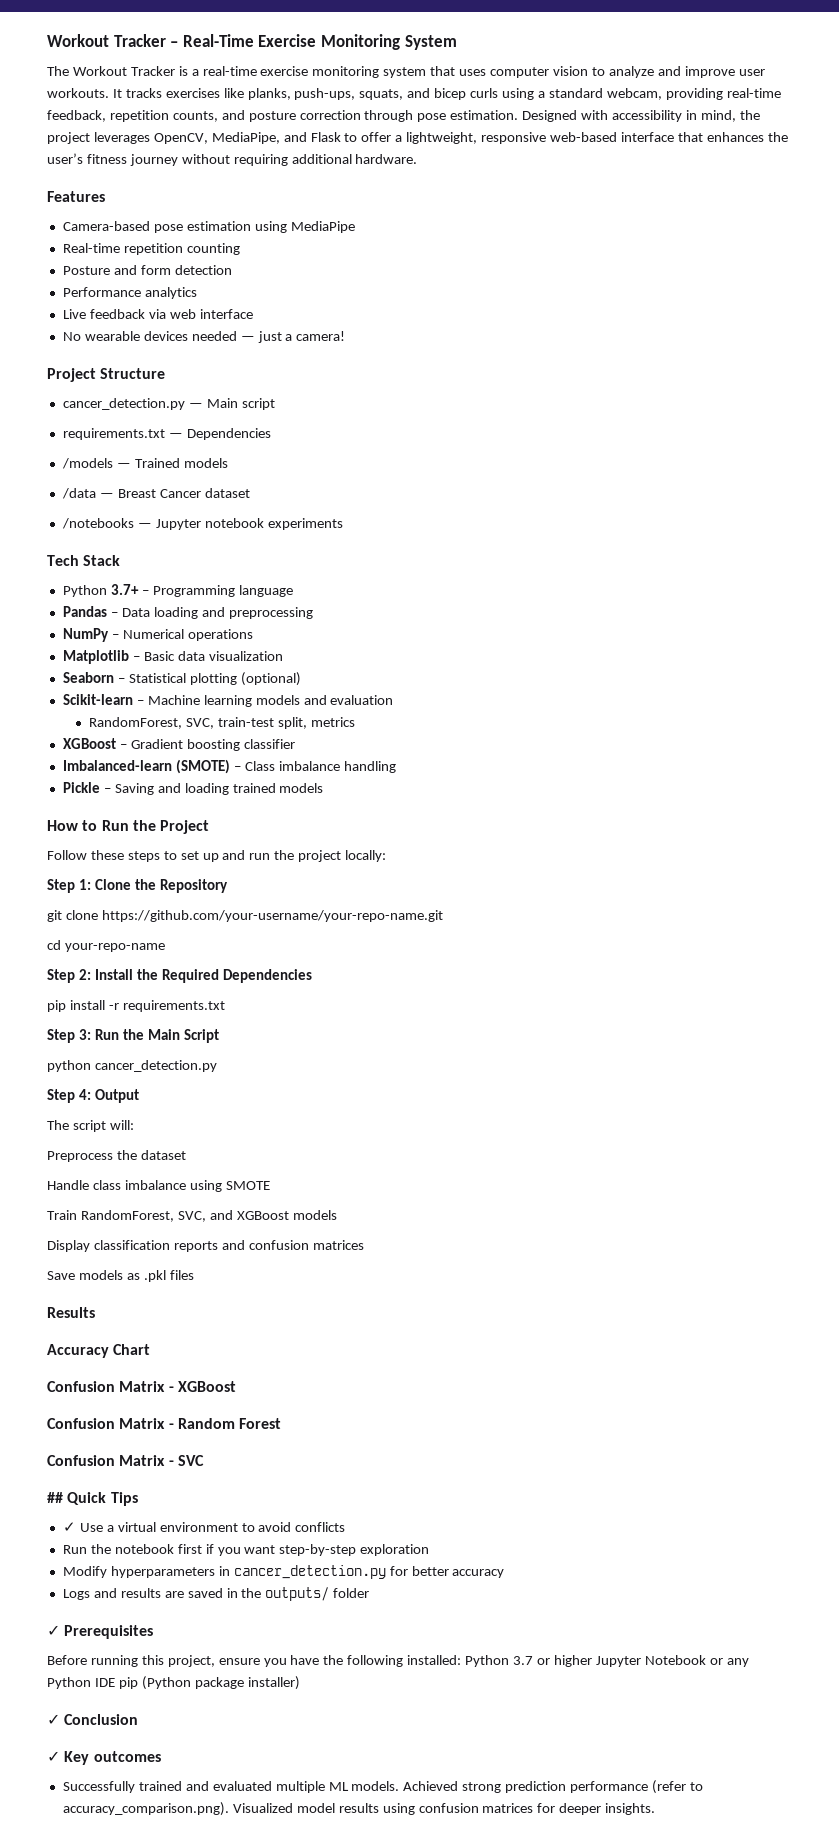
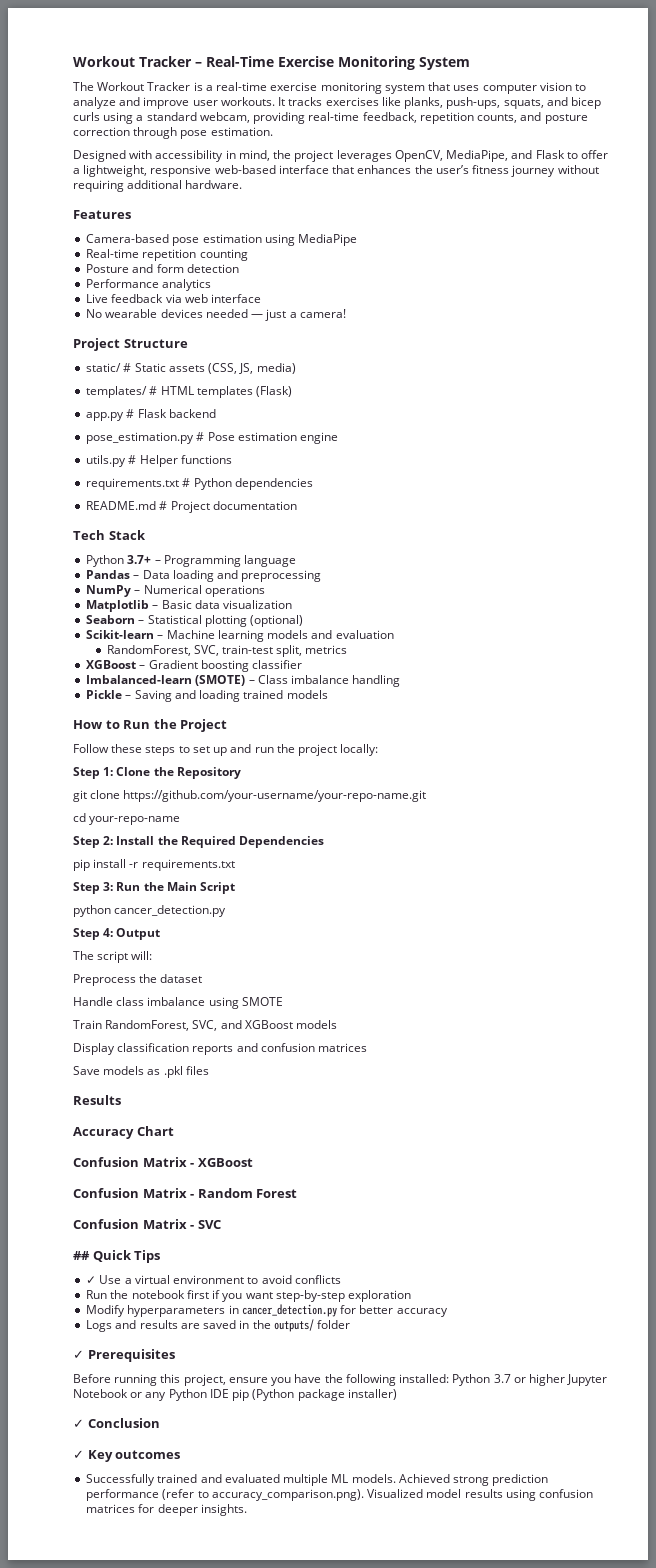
- It tracks exercises like planks, push-ups, squats, and bicep curls using a standard webcam, providing real-time feedback, repetition counts, and posture correction through pose estimation. Designed with accessibility in mind, the project leverages OpenCV, MediaPipe, and Flask to offer a lightweight, responsive web-based interface that enhances the user’s fitness journey without requiring additional hardware.
+ It tracks exercises like planks, push-ups, squats, and bicep curls using a standard webcam, providing real-time feedback, repetition counts, and posture correction through pose estimation.
+ Designed with accessibility in mind, the project leverages OpenCV, MediaPipe, and Flask to offer a lightweight, responsive web-based interface that enhances the user’s fitness journey without requiring additional hardware.
- cancer_detection.py — Main script
- requirements.txt — Dependencies
- /models — Trained models
- /data — Breast Cancer dataset
- /notebooks — Jupyter notebook experiments
+ static/ # Static assets (CSS, JS, media)
+ templates/ # HTML templates (Flask)
+ app.py # Flask backend
+ pose_estimation.py # Pose estimation engine
+ utils.py # Helper functions
+ requirements.txt # Python dependencies
+ README.md # Project documentation

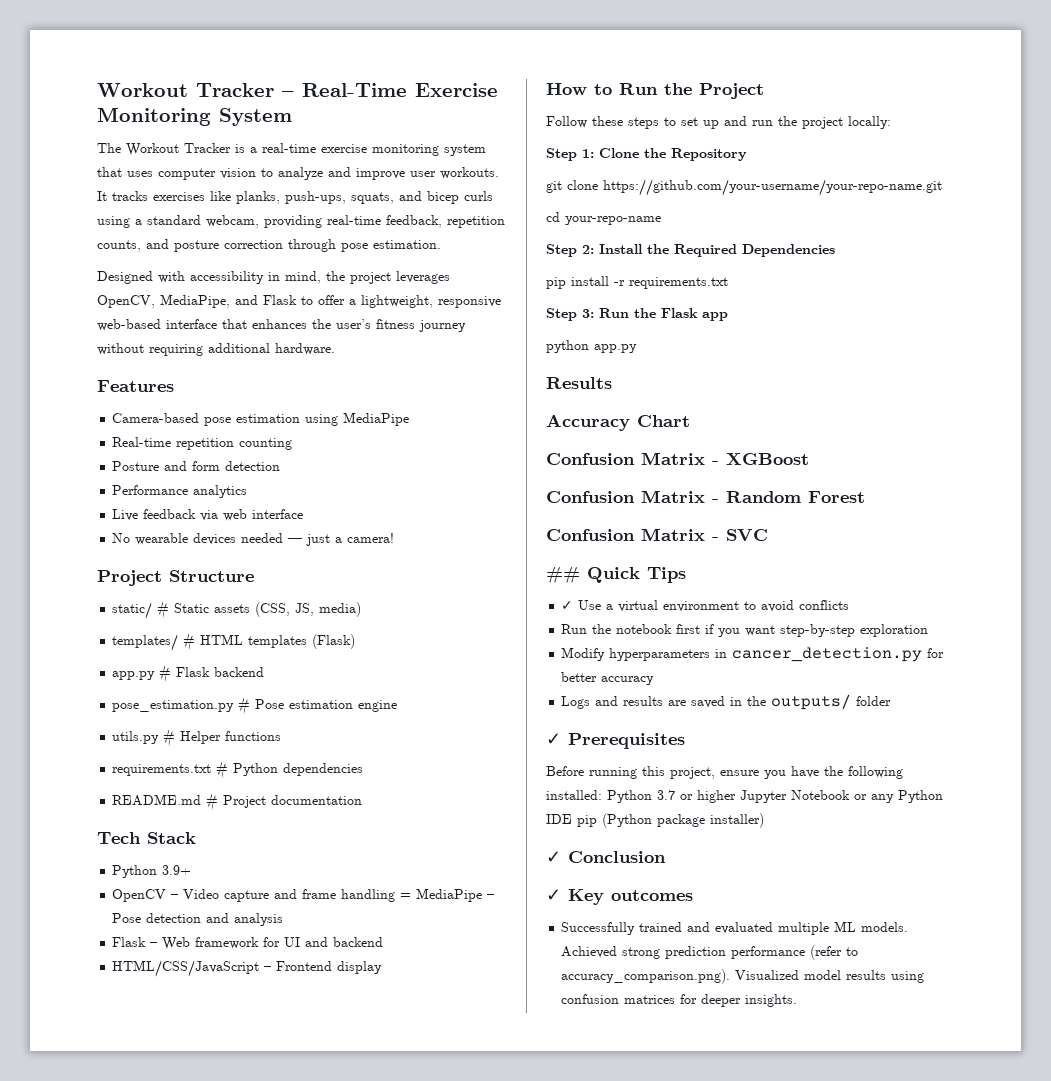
- Python 3.7+ – Programming language
- Pandas – Data loading and preprocessing
- NumPy – Numerical operations
- Matplotlib – Basic data visualization
- Seaborn – Statistical plotting (optional)
- Scikit-learn – Machine learning models and evaluation
- RandomForest, SVC, train-test split, metrics
- XGBoost – Gradient boosting classifier
- Imbalanced-learn (SMOTE) – Class imbalance handling
- Pickle – Saving and loading trained models
+ Python 3.9+
+ OpenCV – Video capture and frame handling = MediaPipe – Pose detection and analysis
+ Flask – Web framework for UI and backend
+ HTML/CSS/JavaScript – Frontend display
- Step 3: Run the Main Script
+ Step 3: Run the Flask app
- python cancer_detection.py
- Step 4: Output
- The script will:
- Preprocess the dataset
- Handle class imbalance using SMOTE
- Train RandomForest, SVC, and XGBoost models
- Display classification reports and confusion matrices
- Save models as .pkl files
+ python app.py

